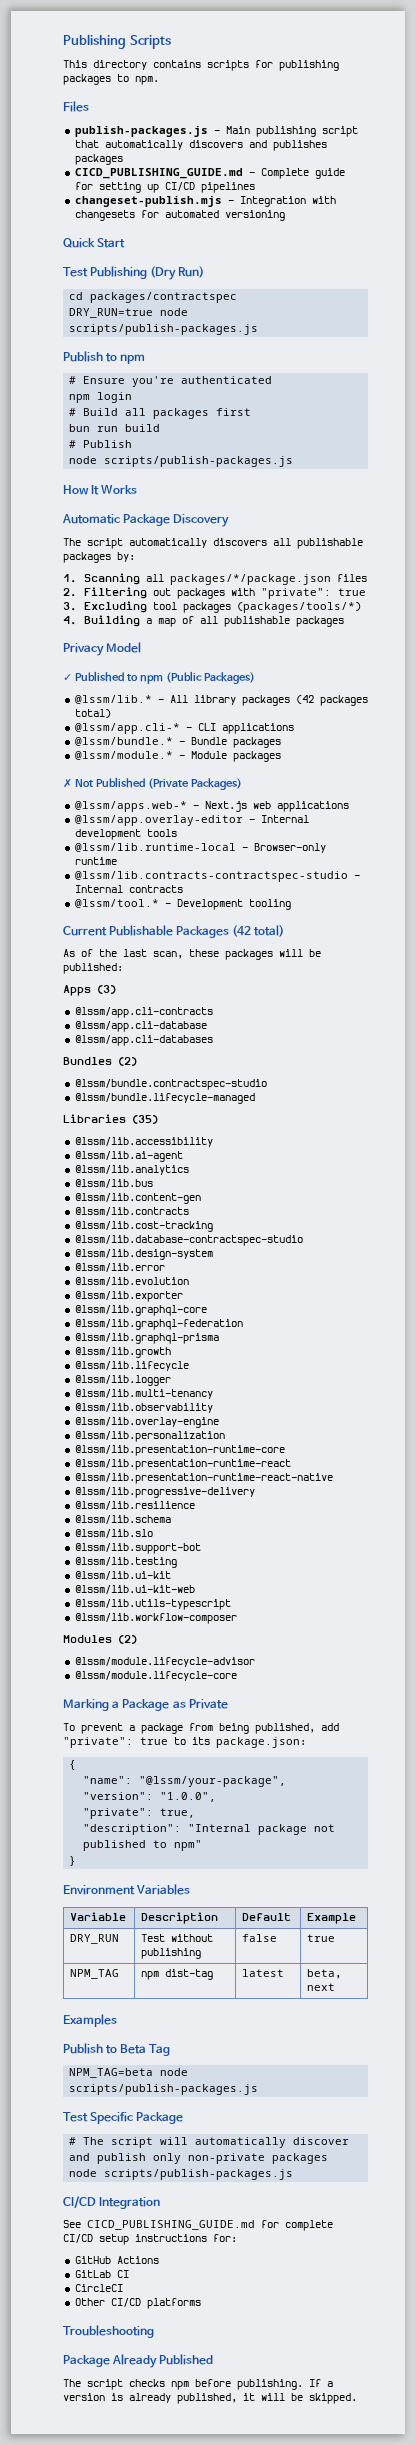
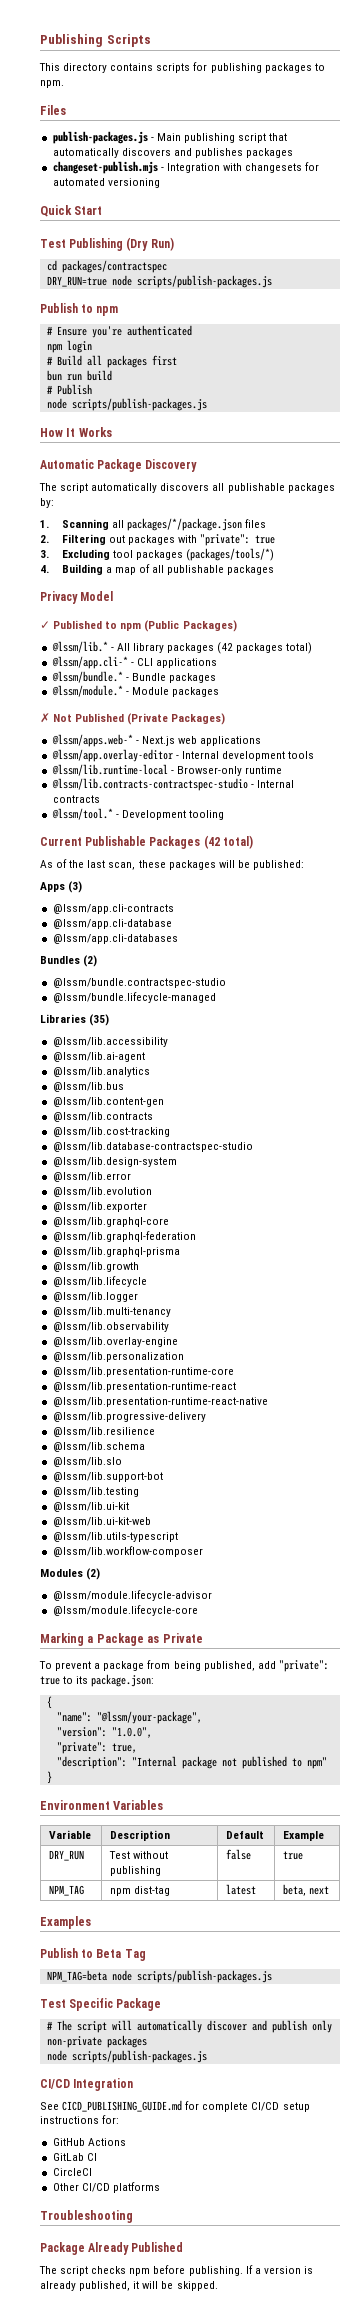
- CICD_PUBLISHING_GUIDE.md - Complete guide for setting up CI/CD pipelines

